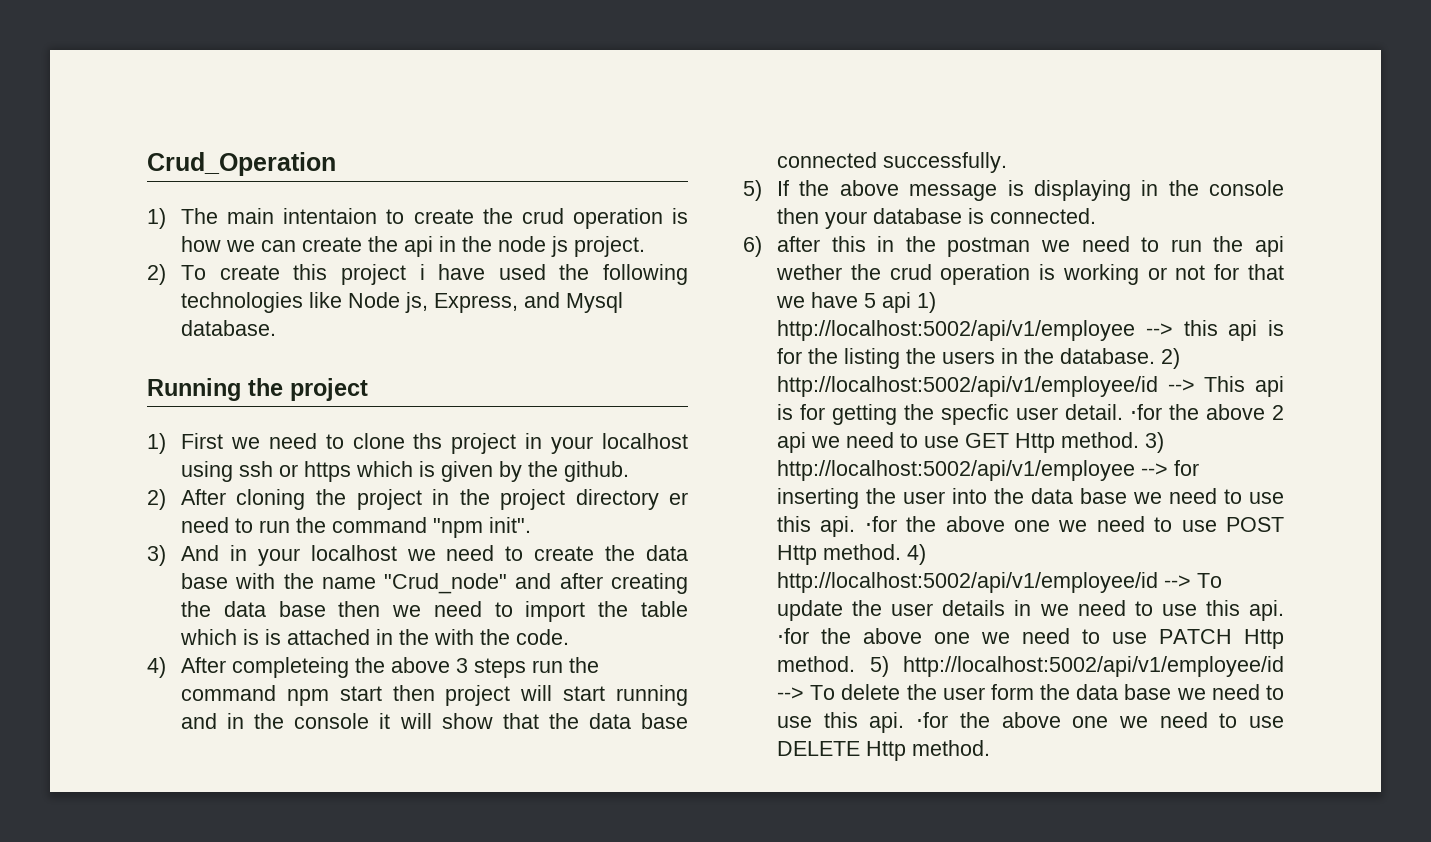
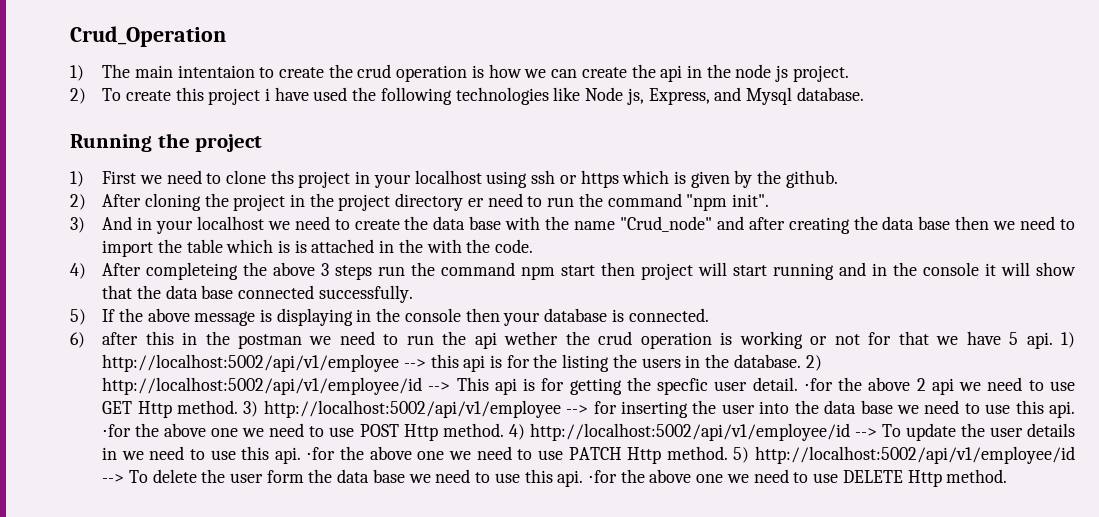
- 6) after this in the postman we need to run the api wether the crud operation is working or not for that we have 5 api 1) http://localhost:5002/api/v1/employee --> this api is for the listing the users in the database.
+ 6) after this in the postman we need to run the api wether the crud operation is working or not for that we have 5 api. 1) http://localhost:5002/api/v1/employee --> this api is for the listing the users in the database.

